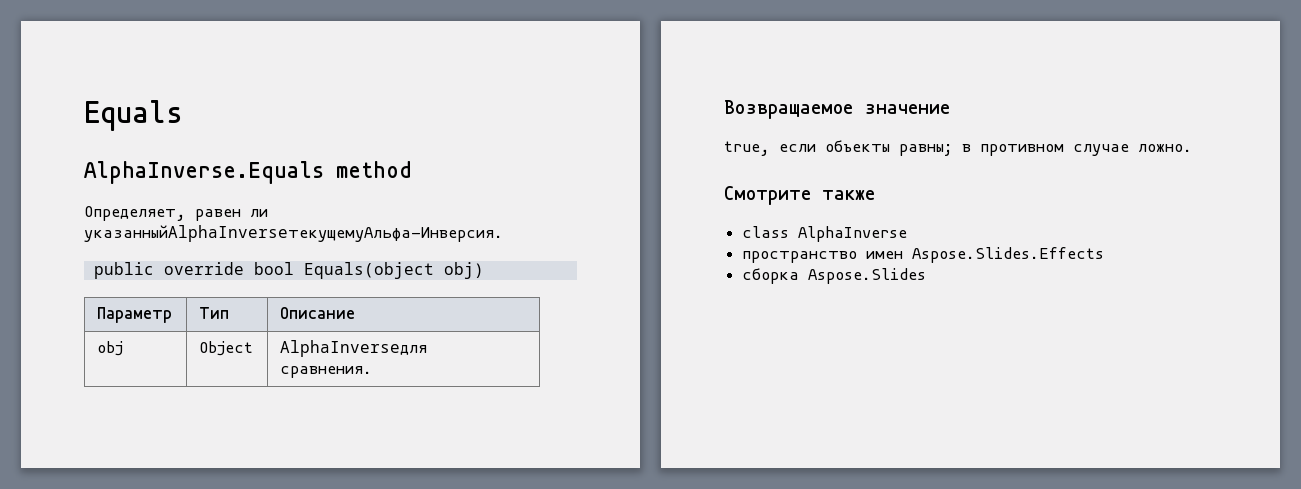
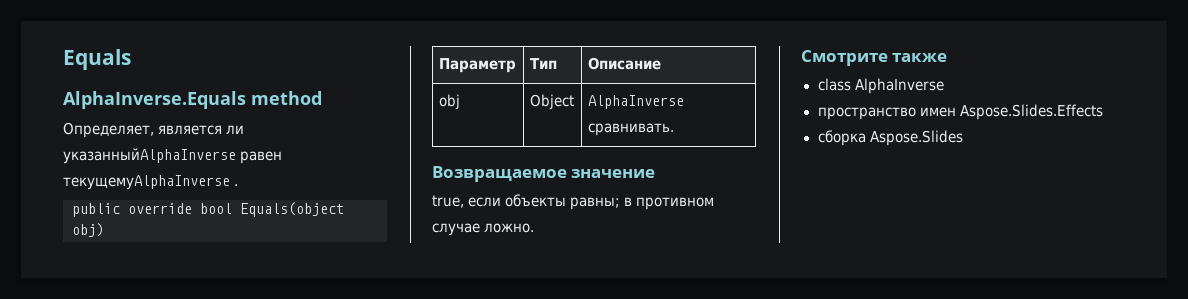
- Определяет, равен ли указанныйAlphaInverseтекущемуАльфа-Инверсия.
+ Определяет, является ли указанныйAlphaInverse равен текущемуAlphaInverse .
- obj | Object | AlphaInverseдля сравнения.
+ obj | Object | AlphaInverse сравнивать.

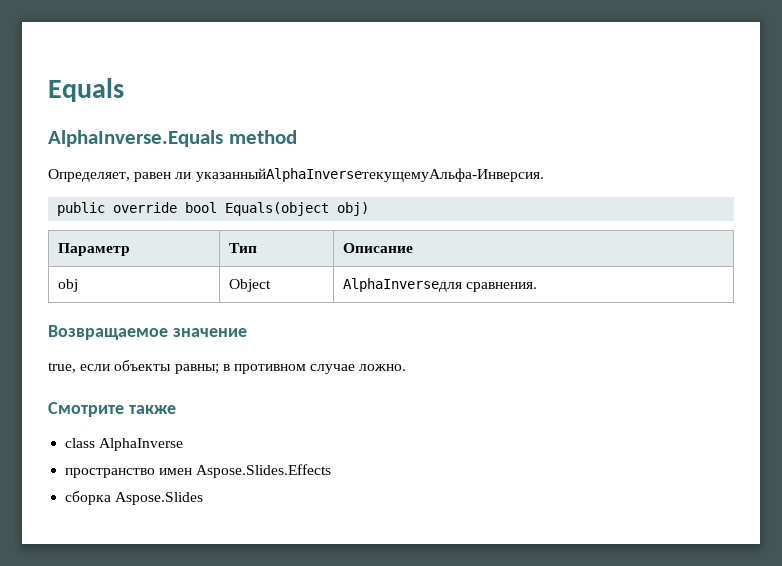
- Определяет, является ли указанныйAlphaInverse равен текущемуAlphaInverse .
+ Определяет, равен ли указанныйAlphaInverseтекущемуАльфа-Инверсия.
- obj | Object | AlphaInverse сравнивать.
+ obj | Object | AlphaInverseдля сравнения.

